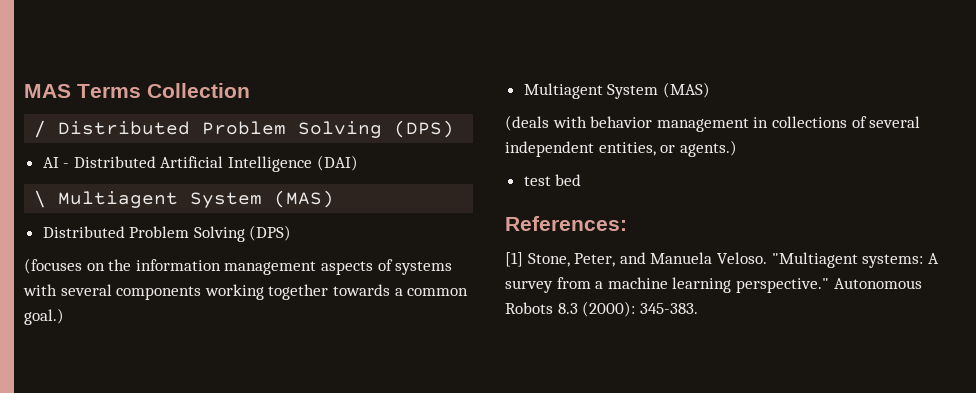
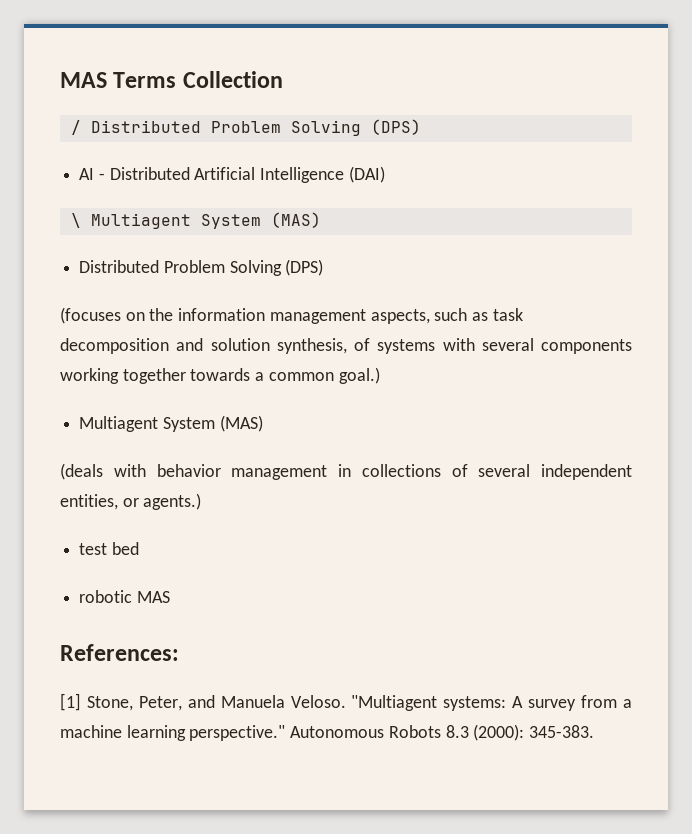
- (focuses on the information management aspects of systems with several components working together towards a common goal.)
+ (focuses on the information management aspects, such as task decomposition and solution synthesis, of systems with several components working together towards a common goal.)
+ robotic MAS

